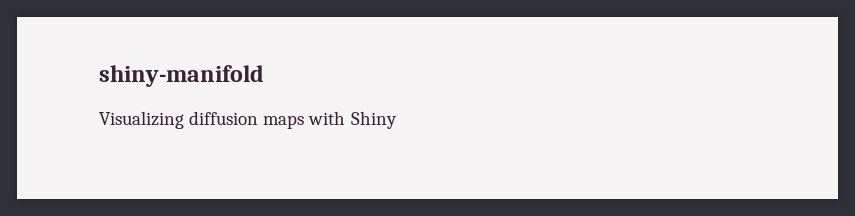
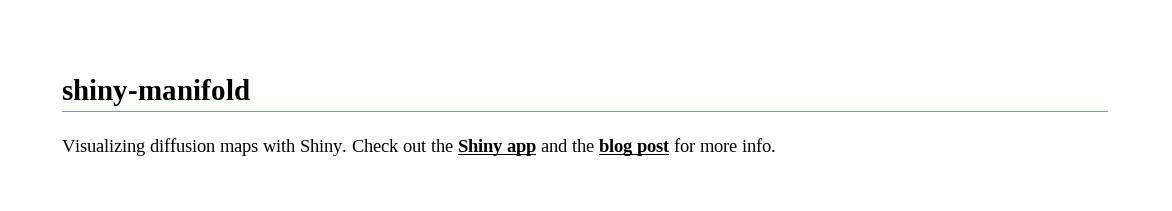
- Visualizing diffusion maps with Shiny
+ Visualizing diffusion maps with Shiny. Check out the Shiny app and the blog post for more info.

